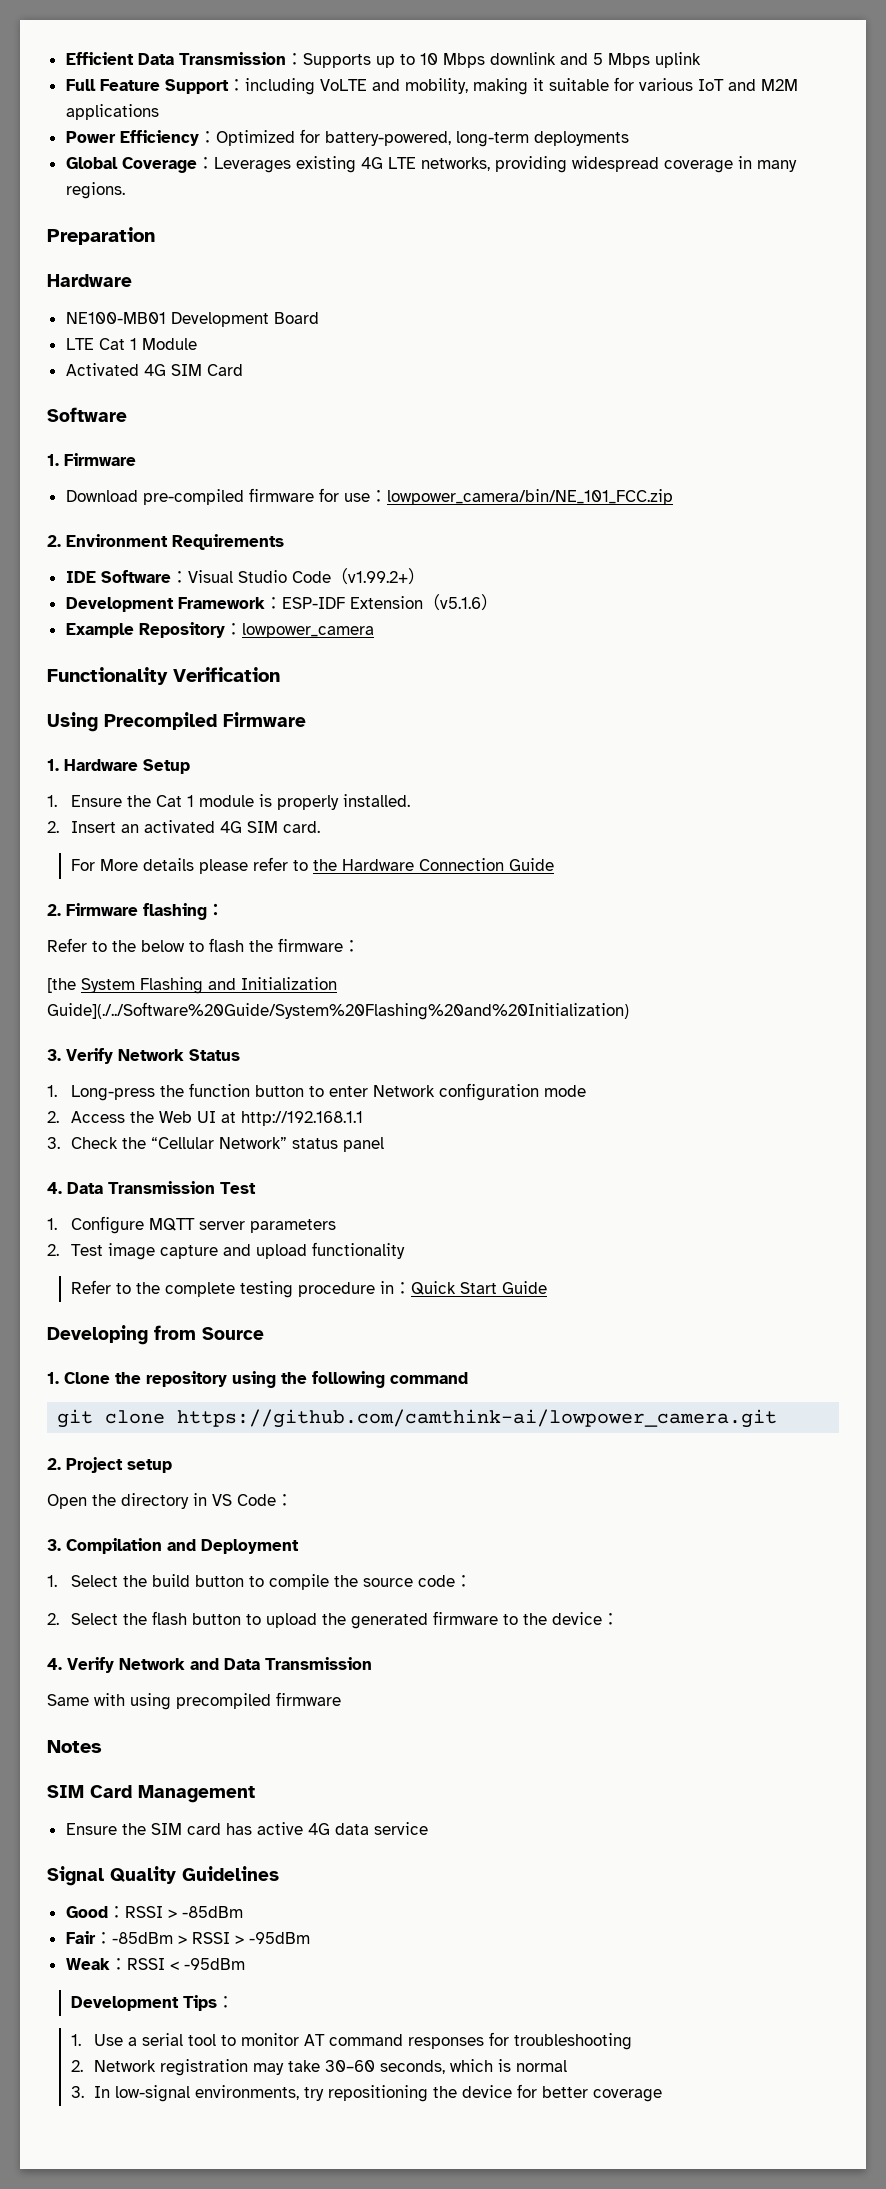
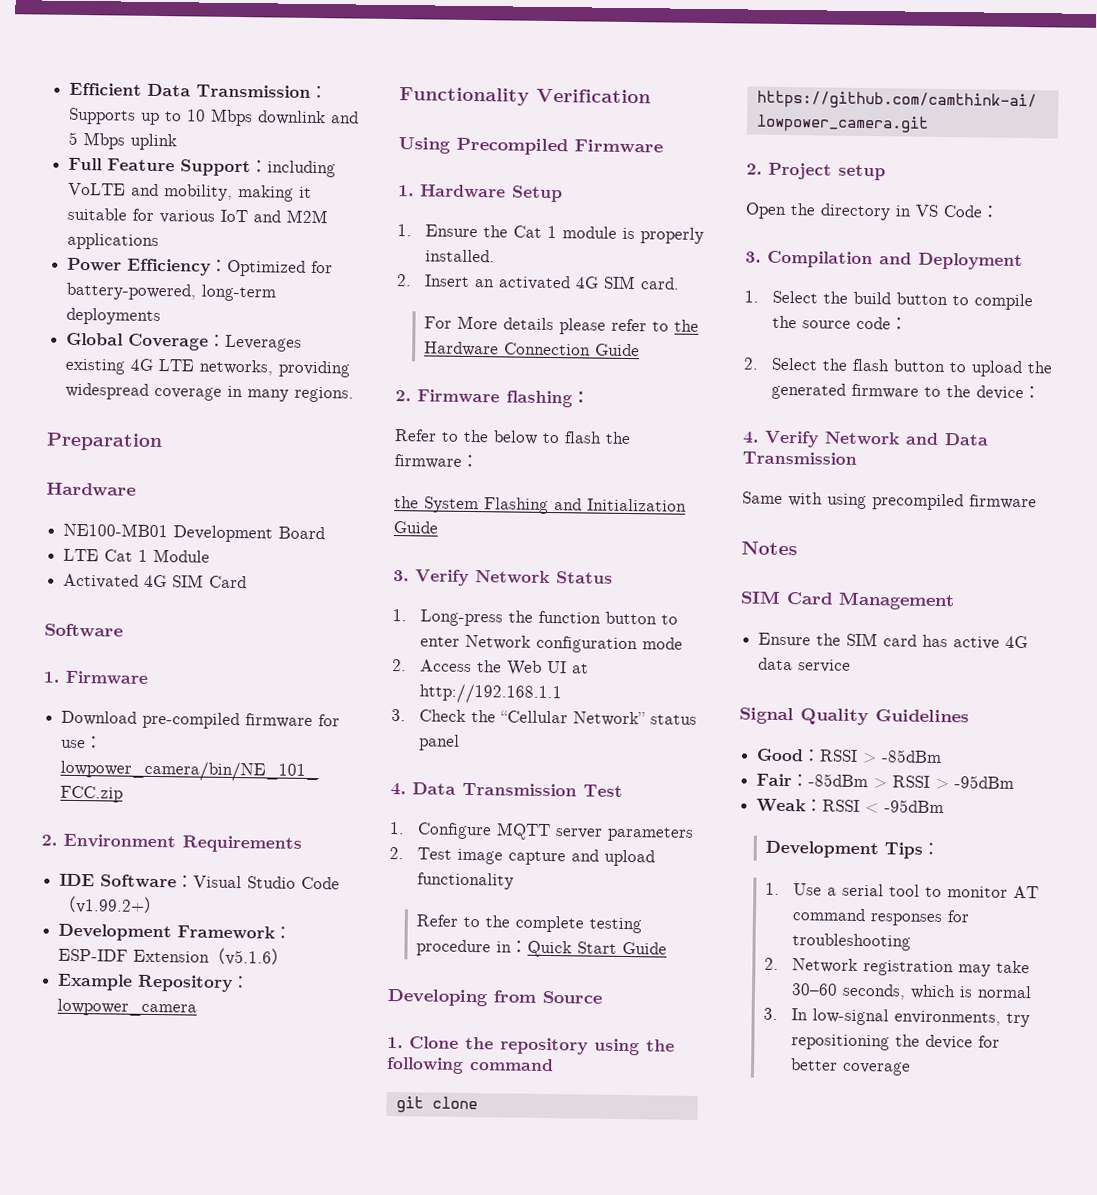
- [the System Flashing and Initialization Guide](./../Software%20Guide/System%20Flashing%20and%20Initialization)
+ the System Flashing and Initialization Guide

